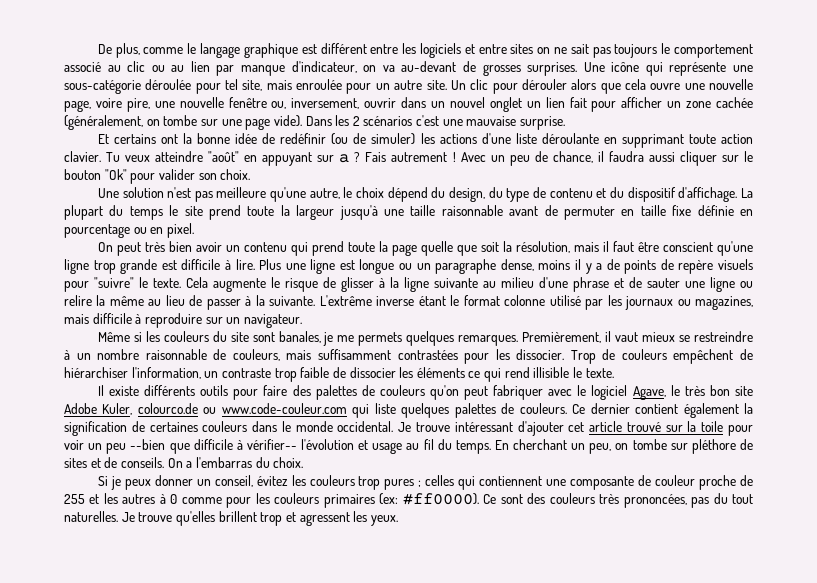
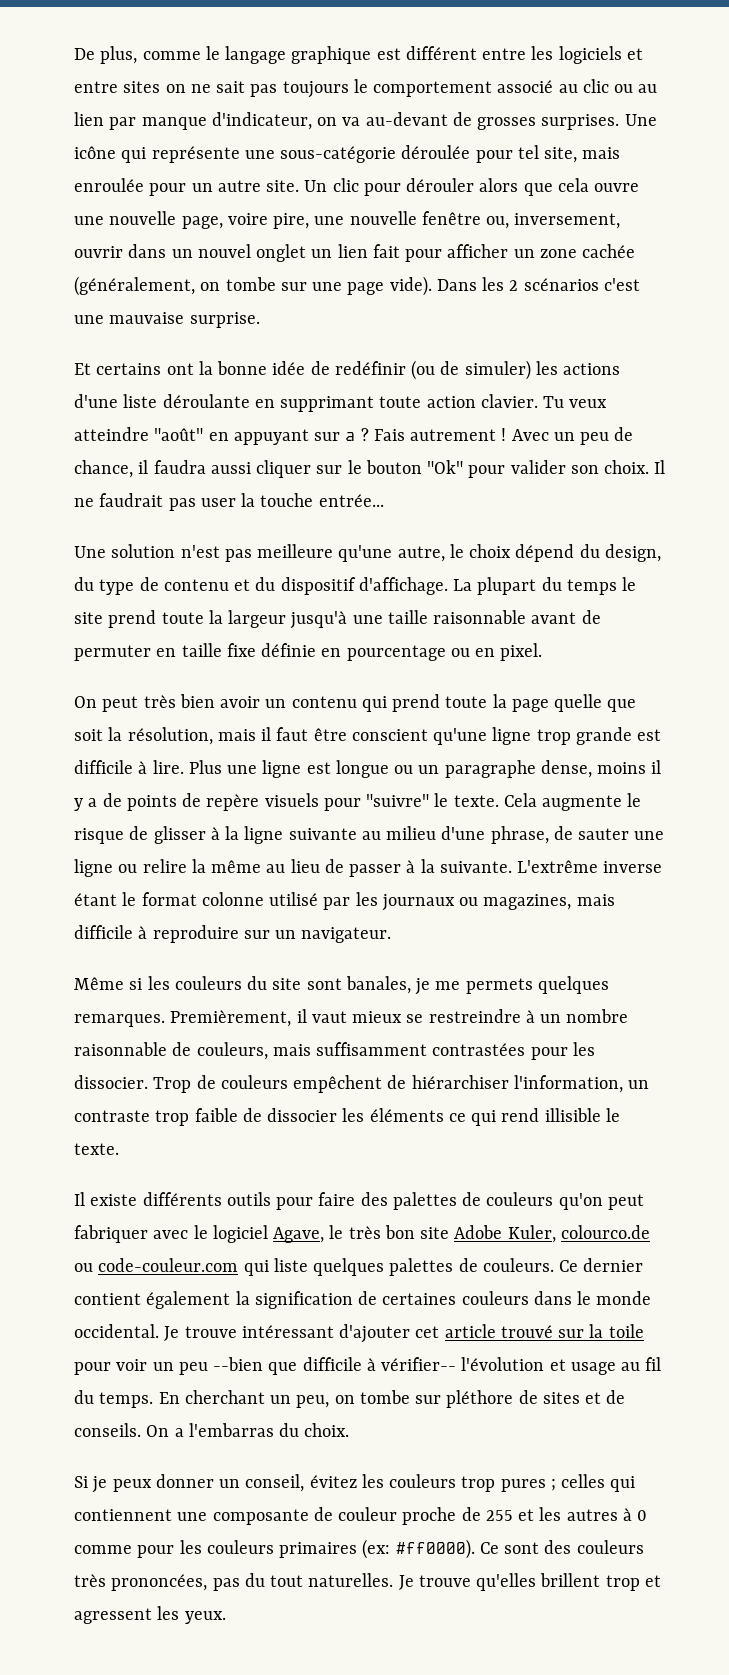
+ Il ne faudrait pas user la touche entrée...
- Cela augmente le risque de glisser à la ligne suivante au milieu d'une phrase et de sauter une ligne ou relire la même au lieu de passer à la suivante.
+ Cela augmente le risque de glisser à la ligne suivante au milieu d'une phrase, de sauter une ligne ou relire la même au lieu de passer à la suivante.
- Il existe différents outils pour faire des palettes de couleurs qu'on peut fabriquer avec le logiciel Agave, le très bon site Adobe Kuler, colourco.de ou www.code-couleur.com qui liste quelques palettes de couleurs.
+ Il existe différents outils pour faire des palettes de couleurs qu'on peut fabriquer avec le logiciel Agave, le très bon site Adobe Kuler, colourco.de ou code-couleur.com qui liste quelques palettes de couleurs.

